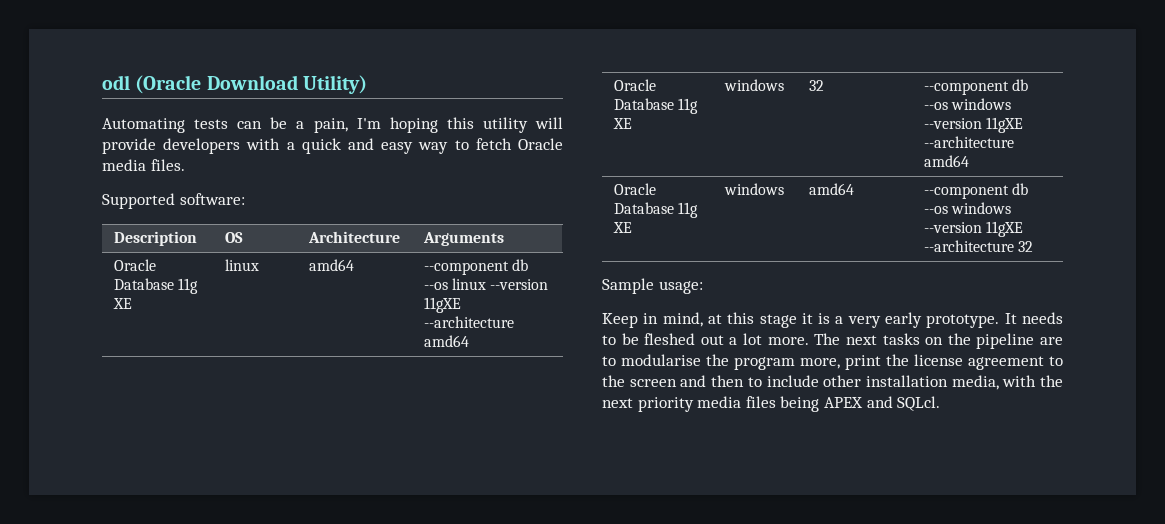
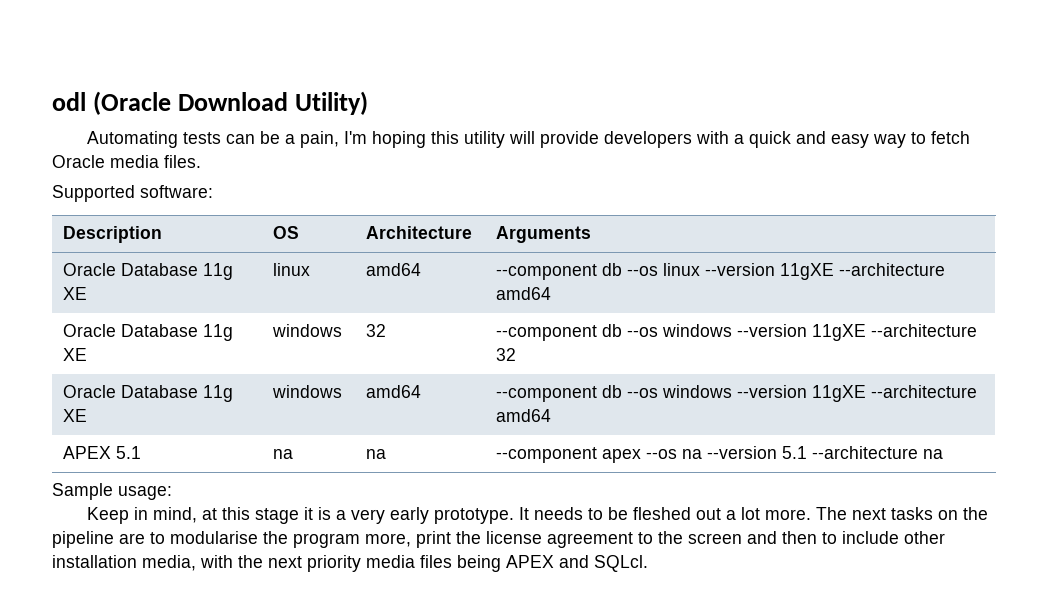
- Oracle Database 11g XE | windows | 32 | --component db --os windows --version 11gXE --architecture amd64
+ Oracle Database 11g XE | windows | 32 | --component db --os windows --version 11gXE --architecture 32
- Oracle Database 11g XE | windows | amd64 | --component db --os windows --version 11gXE --architecture 32
+ Oracle Database 11g XE | windows | amd64 | --component db --os windows --version 11gXE --architecture amd64
+ APEX 5.1 | na | na | --component apex --os na --version 5.1 --architecture na

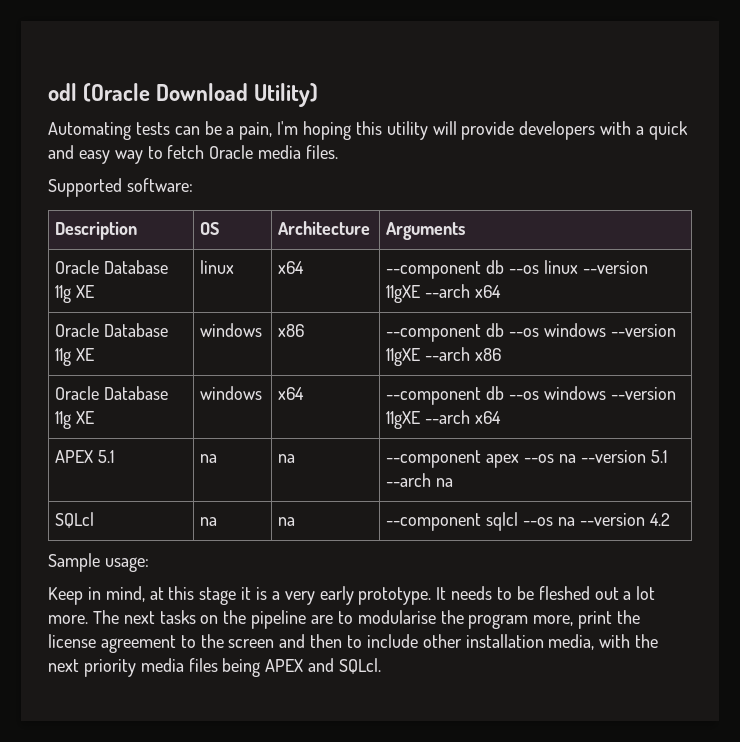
- Oracle Database 11g XE | linux | amd64 | --component db --os linux --version 11gXE --architecture amd64
- Oracle Database 11g XE | windows | 32 | --component db --os windows --version 11gXE --architecture 32
- Oracle Database 11g XE | windows | amd64 | --component db --os windows --version 11gXE --architecture amd64
+ Oracle Database 11g XE | linux | x64 | --component db --os linux --version 11gXE --arch x64
+ Oracle Database 11g XE | windows | x86 | --component db --os windows --version 11gXE --arch x86
+ Oracle Database 11g XE | windows | x64 | --component db --os windows --version 11gXE --arch x64
- APEX 5.1 | na | na | --component apex --os na --version 5.1 --architecture na
+ APEX 5.1 | na | na | --component apex --os na --version 5.1 --arch na
+ SQLcl | na | na | --component sqlcl --os na --version 4.2

